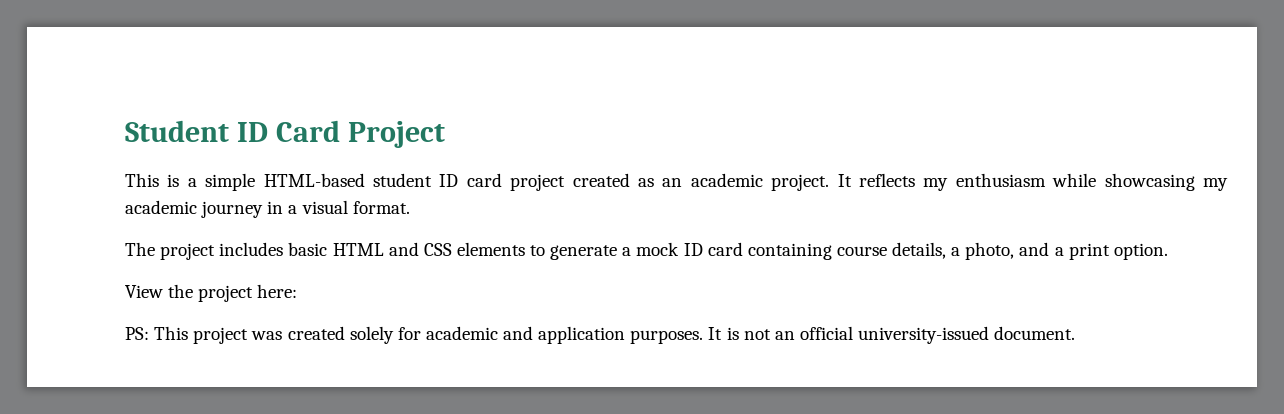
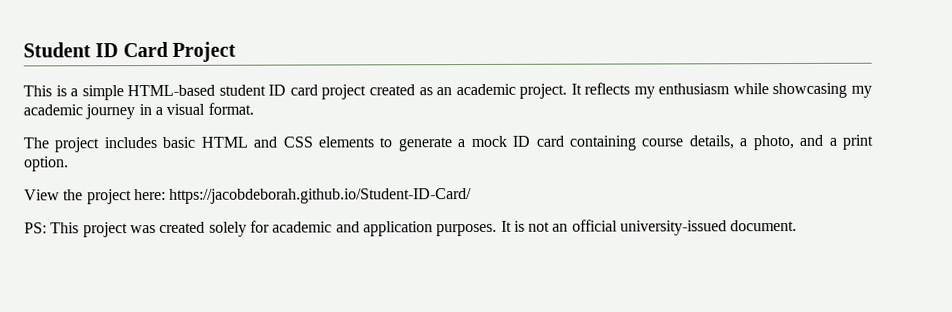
- View the project here:
+ View the project here: https://jacobdeborah.github.io/Student-ID-Card/

